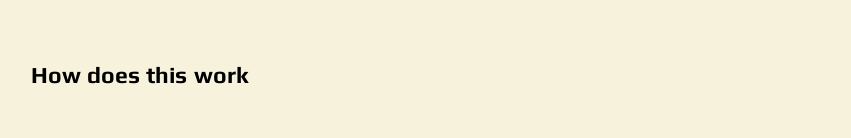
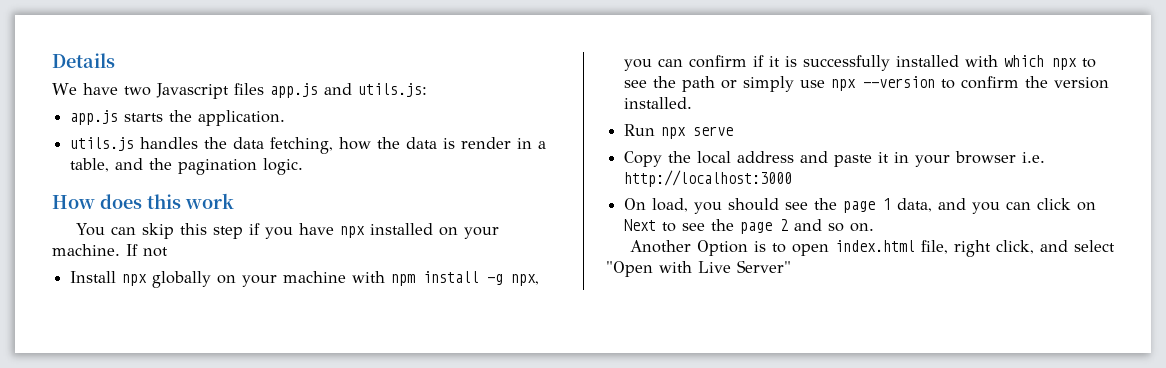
+ Details
+ We have two Javascript files app.js and utils.js:
+ app.js starts the application.
+ utils.js handles the data fetching, how the data is render in a table, and the pagination logic.
  How does this work
+ You can skip this step if you have npx installed on your machine. If not
+ Install npx globally on your machine with npm install -g npx, you can confirm if it is successfully installed with which npx to see the path or simply use npx --version to confirm the version installed.
+ Run npx serve
+ Copy the local address and paste it in your browser i.e. http://localhost:3000
+ On load, you should see the page 1 data, and you can click on Next to see the page 2 and so on.
+ Another Option is to open index.html file, right click, and select "Open with Live Server"

